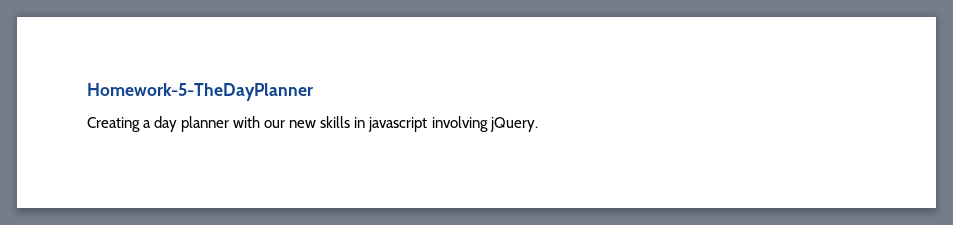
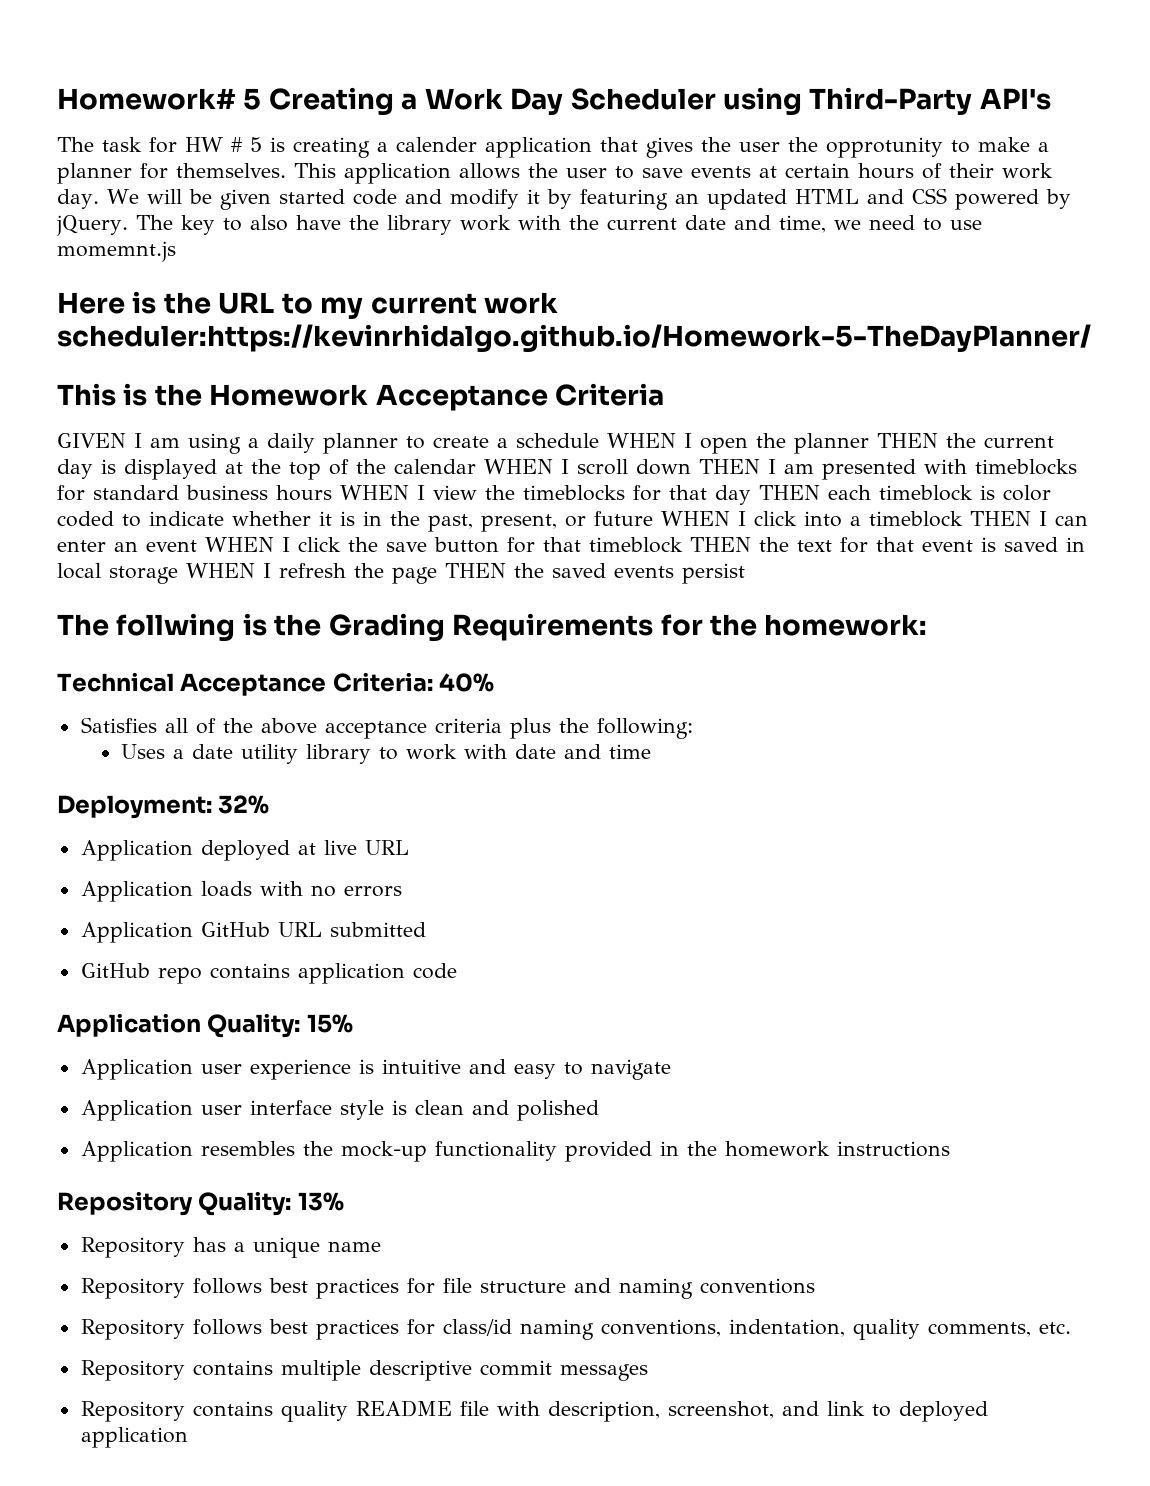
- Homework-5-TheDayPlanner
- Creating a day planner with our new skills in javascript involving jQuery.
+ Homework# 5 Creating a Work Day Scheduler using Third-Party API's
+ The task for HW # 5 is creating a calender application that gives the user the opprotunity to make a planner for themselves. This application allows the user to save events at certain hours of their work day. We will be given started code and modify it by featuring an updated HTML and CSS powered by jQuery. The key to also have the library work with the current date and time, we need to use momemnt.js
+ Here is the URL to my current work scheduler:https://kevinrhidalgo.github.io/Homework-5-TheDayPlanner/
+ This is the Homework Acceptance Criteria
+ GIVEN I am using a daily planner to create a schedule WHEN I open the planner THEN the current day is displayed at the top of the calendar WHEN I scroll down THEN I am presented with timeblocks for standard business hours WHEN I view the timeblocks for that day THEN each timeblock is color coded to indicate whether it is in the past, present, or future WHEN I click into a timeblock THEN I can enter an event WHEN I click the save button for that timeblock THEN the text for that event is saved in local storage WHEN I refresh the page THEN the saved events persist
+ The follwing is the Grading Requirements for the homework:
+ Technical Acceptance Criteria: 40%
+ Satisfies all of the above acceptance criteria plus the following:
+ Uses a date utility library to work with date and time
+ Deployment: 32%
+ Application deployed at live URL
+ Application loads with no errors
+ Application GitHub URL submitted
+ GitHub repo contains application code
+ Application Quality: 15%
+ Application user experience is intuitive and easy to navigate
+ Application user interface style is clean and polished
+ Application resembles the mock-up functionality provided in the homework instructions
+ Repository Quality: 13%
+ Repository has a unique name
+ Repository follows best practices for file structure and naming conventions
+ Repository follows best practices for class/id naming conventions, indentation, quality comments, etc.
+ Repository contains multiple descriptive commit messages
+ Repository contains quality README file with description, screenshot, and link to deployed application

